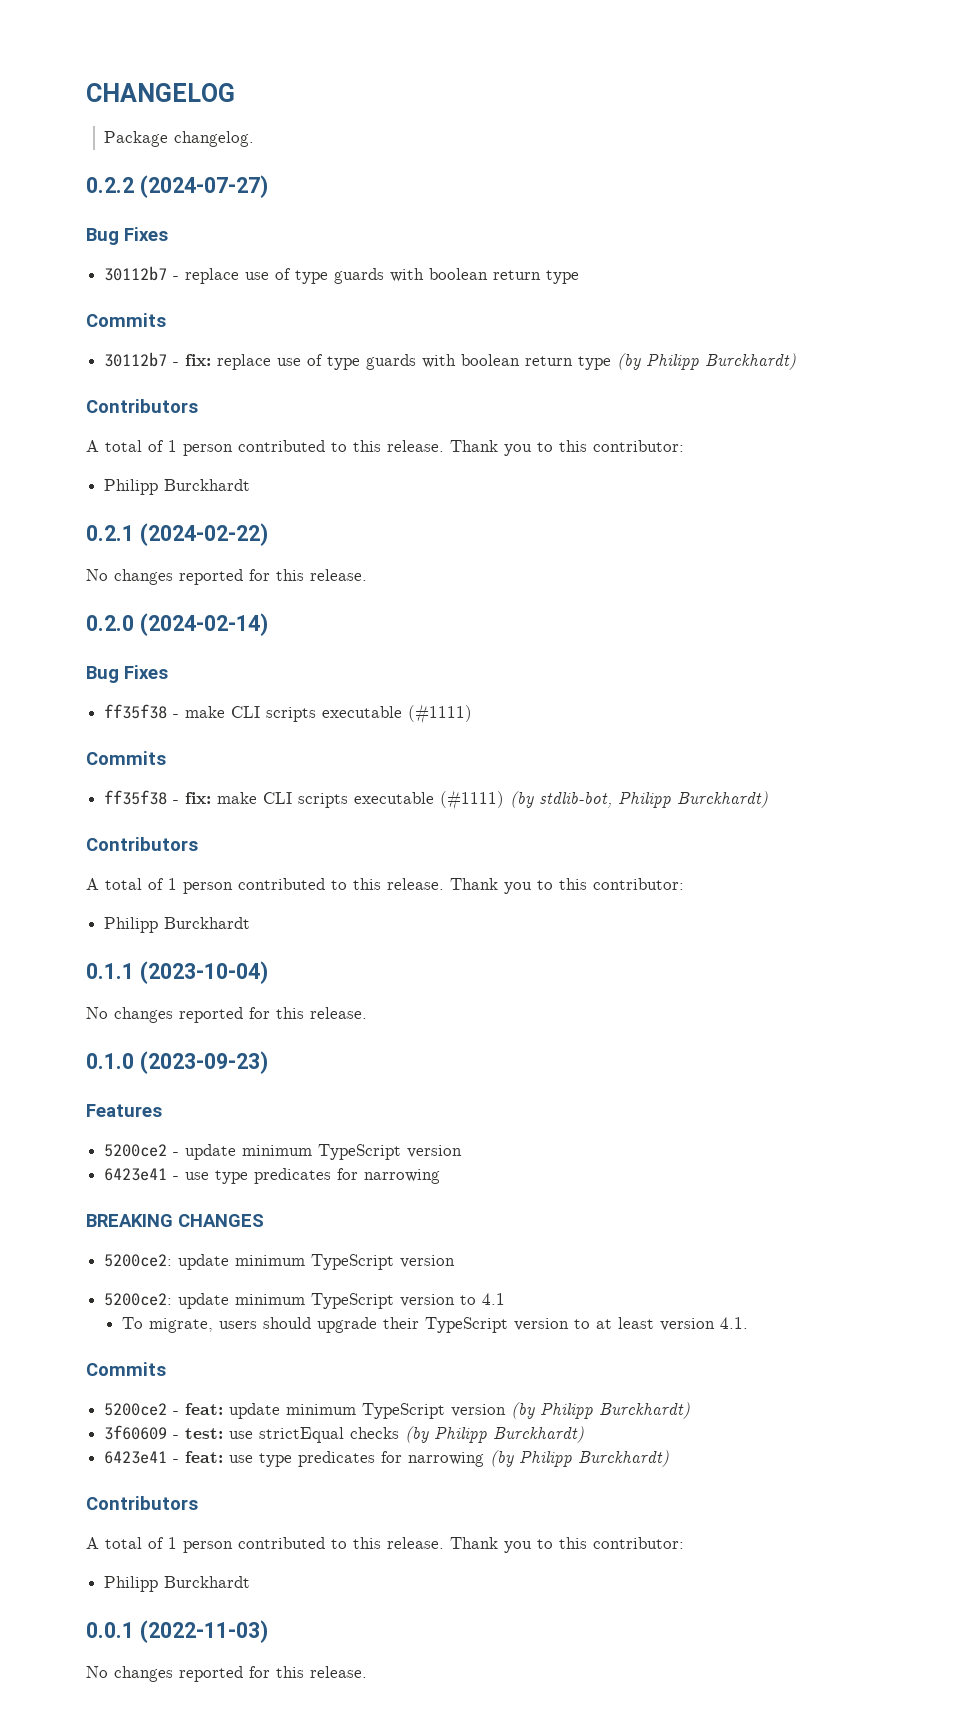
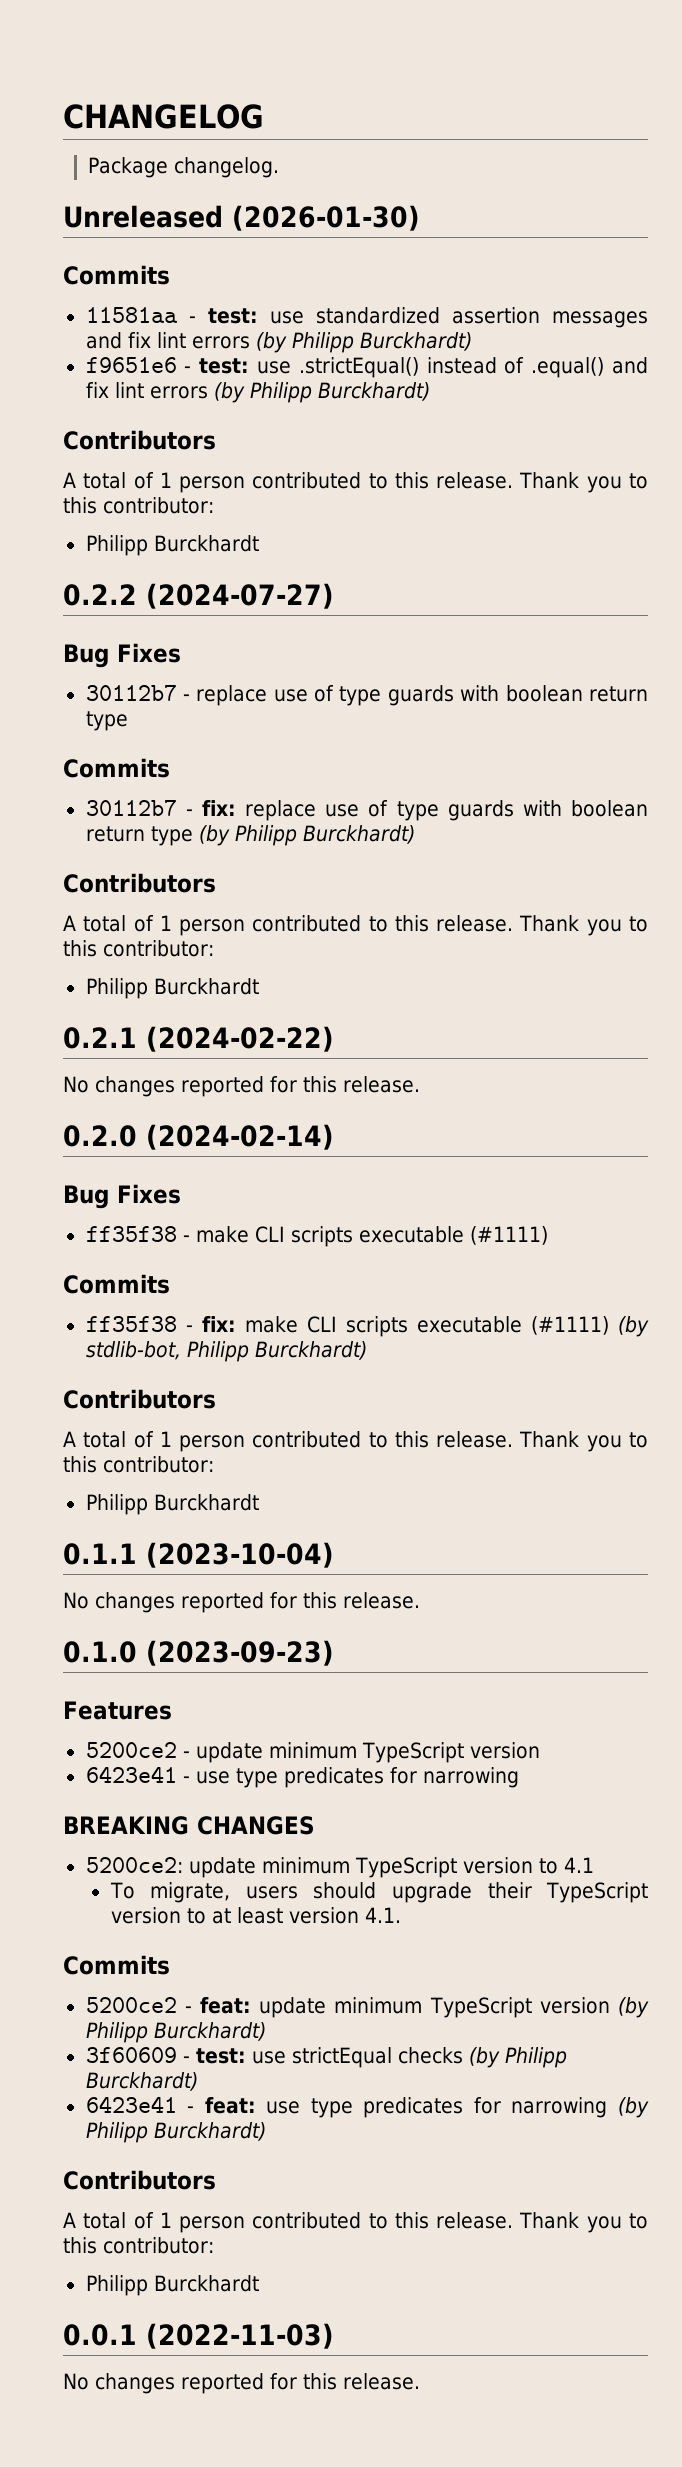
+ Unreleased (2026-01-30)
+ Commits
+ 11581aa - test: use standardized assertion messages and fix lint errors (by Philipp Burckhardt)
+ f9651e6 - test: use .strictEqual() instead of .equal() and fix lint errors (by Philipp Burckhardt)
+ Contributors
+ A total of 1 person contributed to this release. Thank you to this contributor:
+ Philipp Burckhardt
  BREAKING CHANGES
- 5200ce2: update minimum TypeScript version

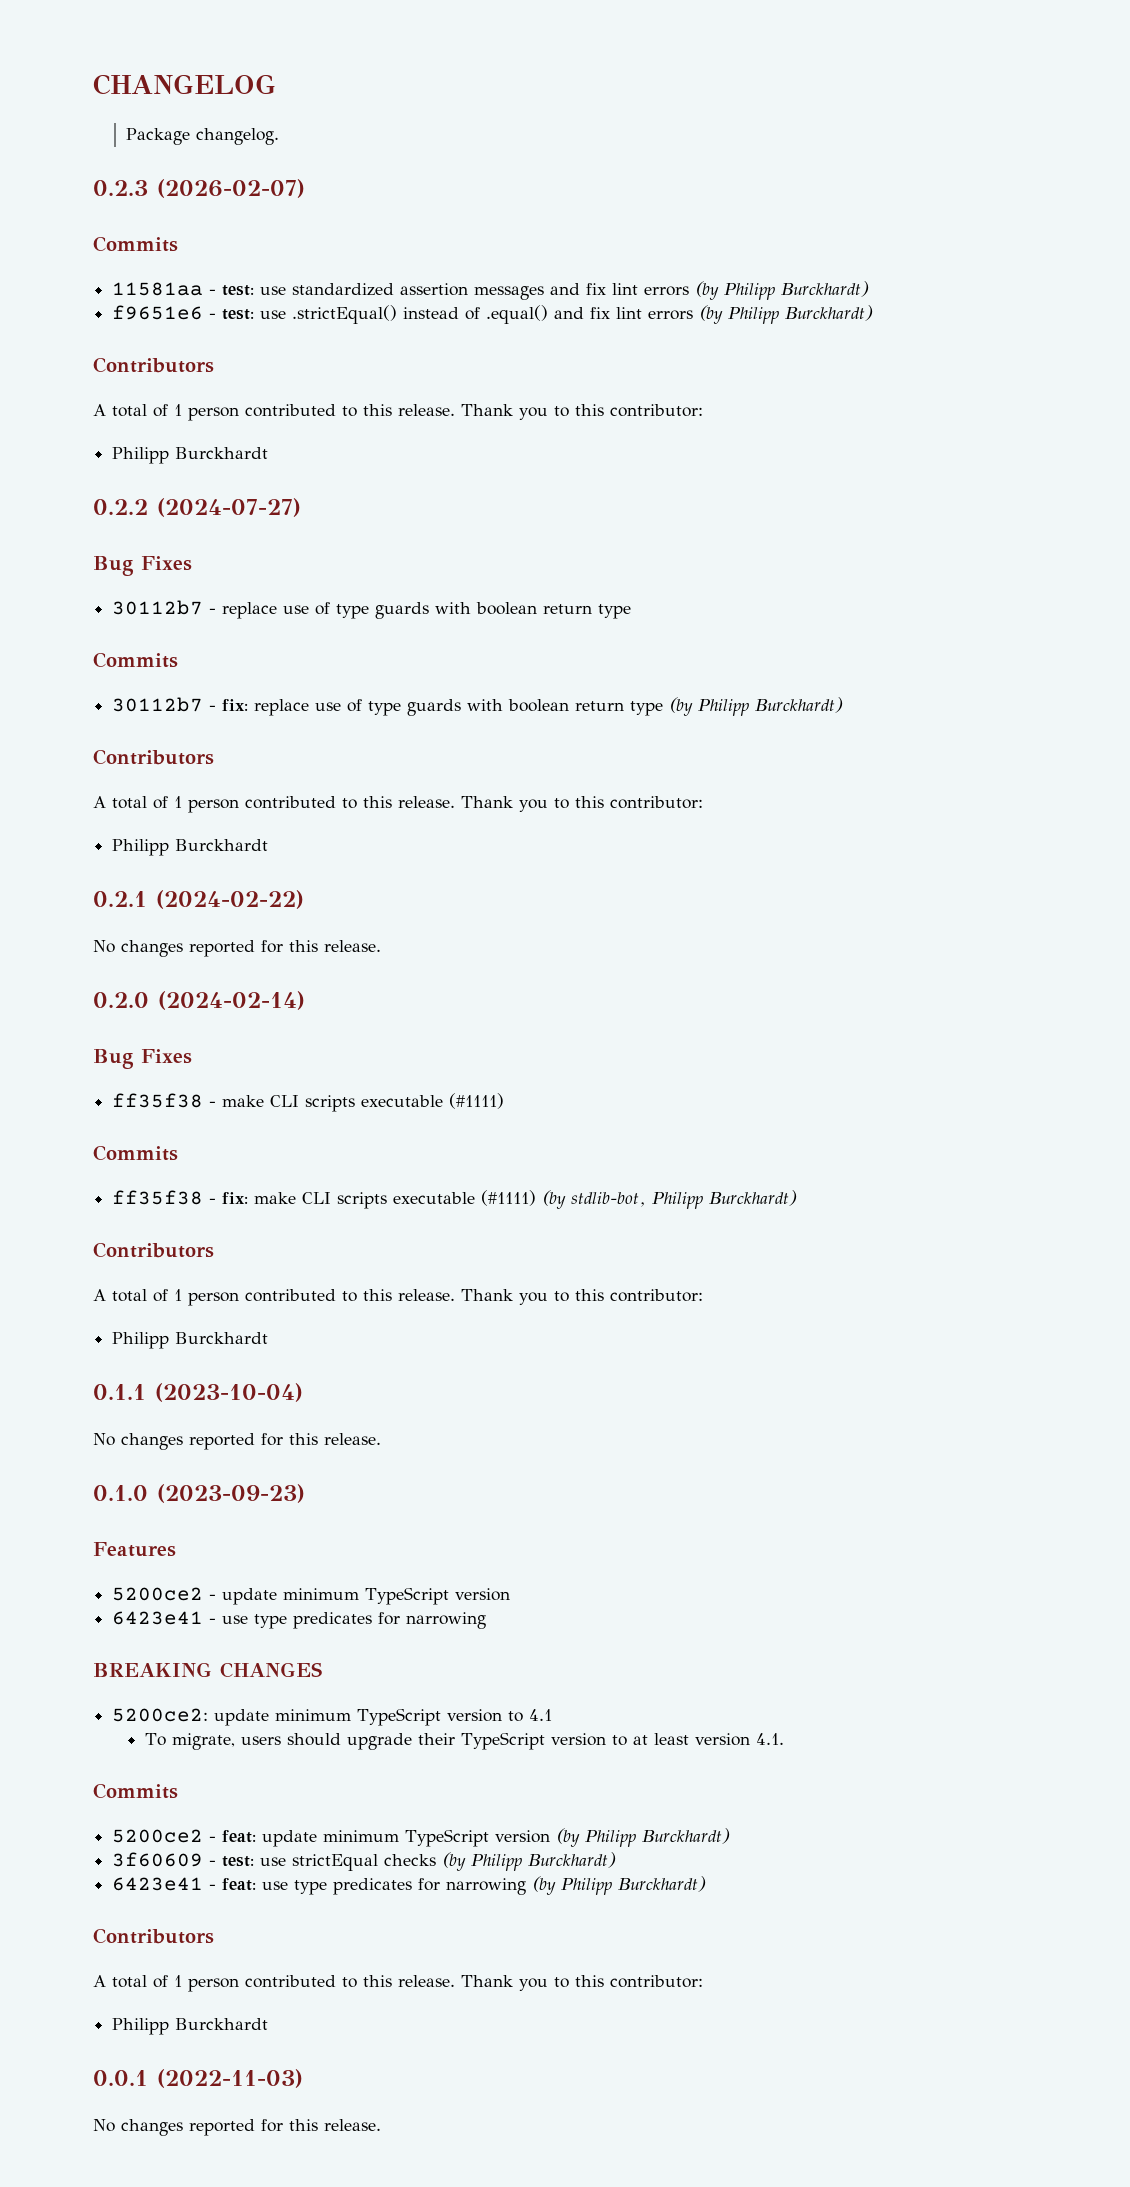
- Unreleased (2026-01-30)
+ 0.2.3 (2026-02-07)

